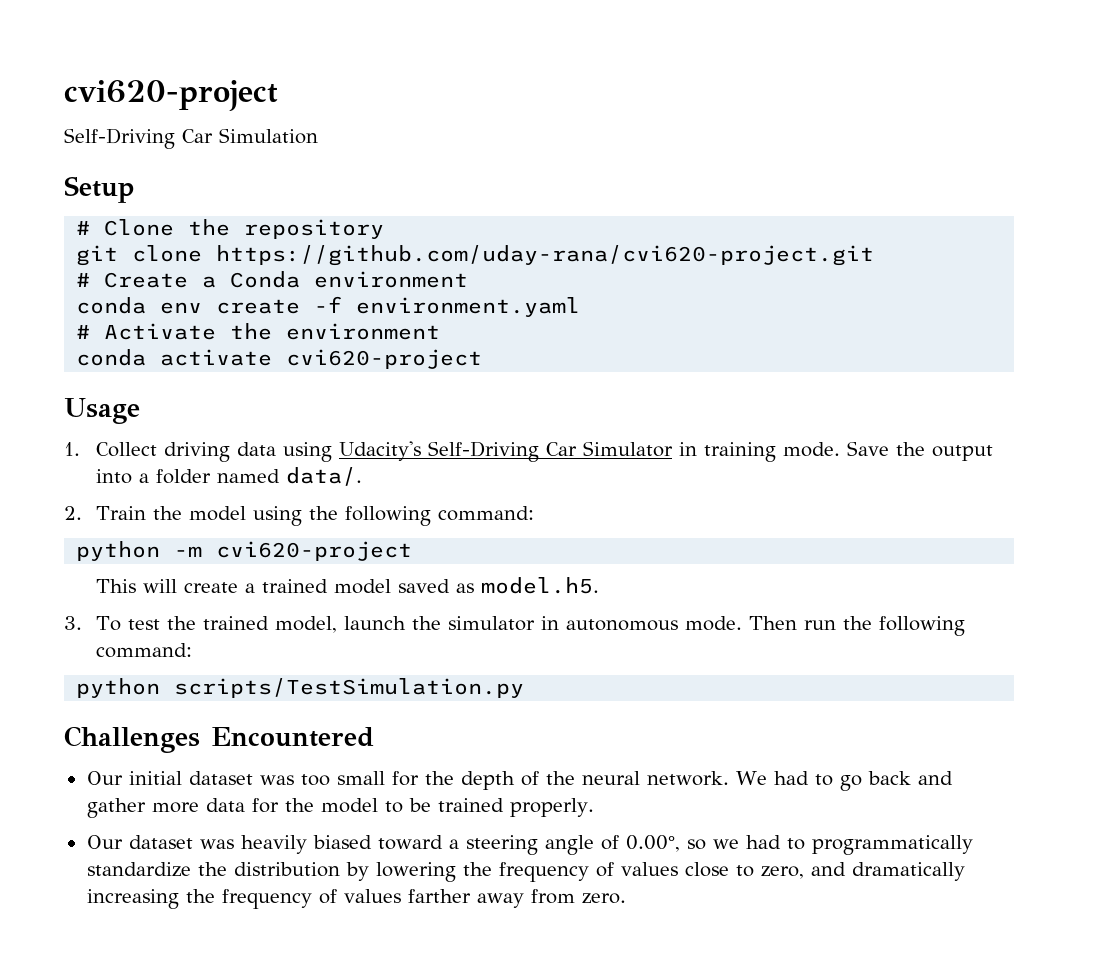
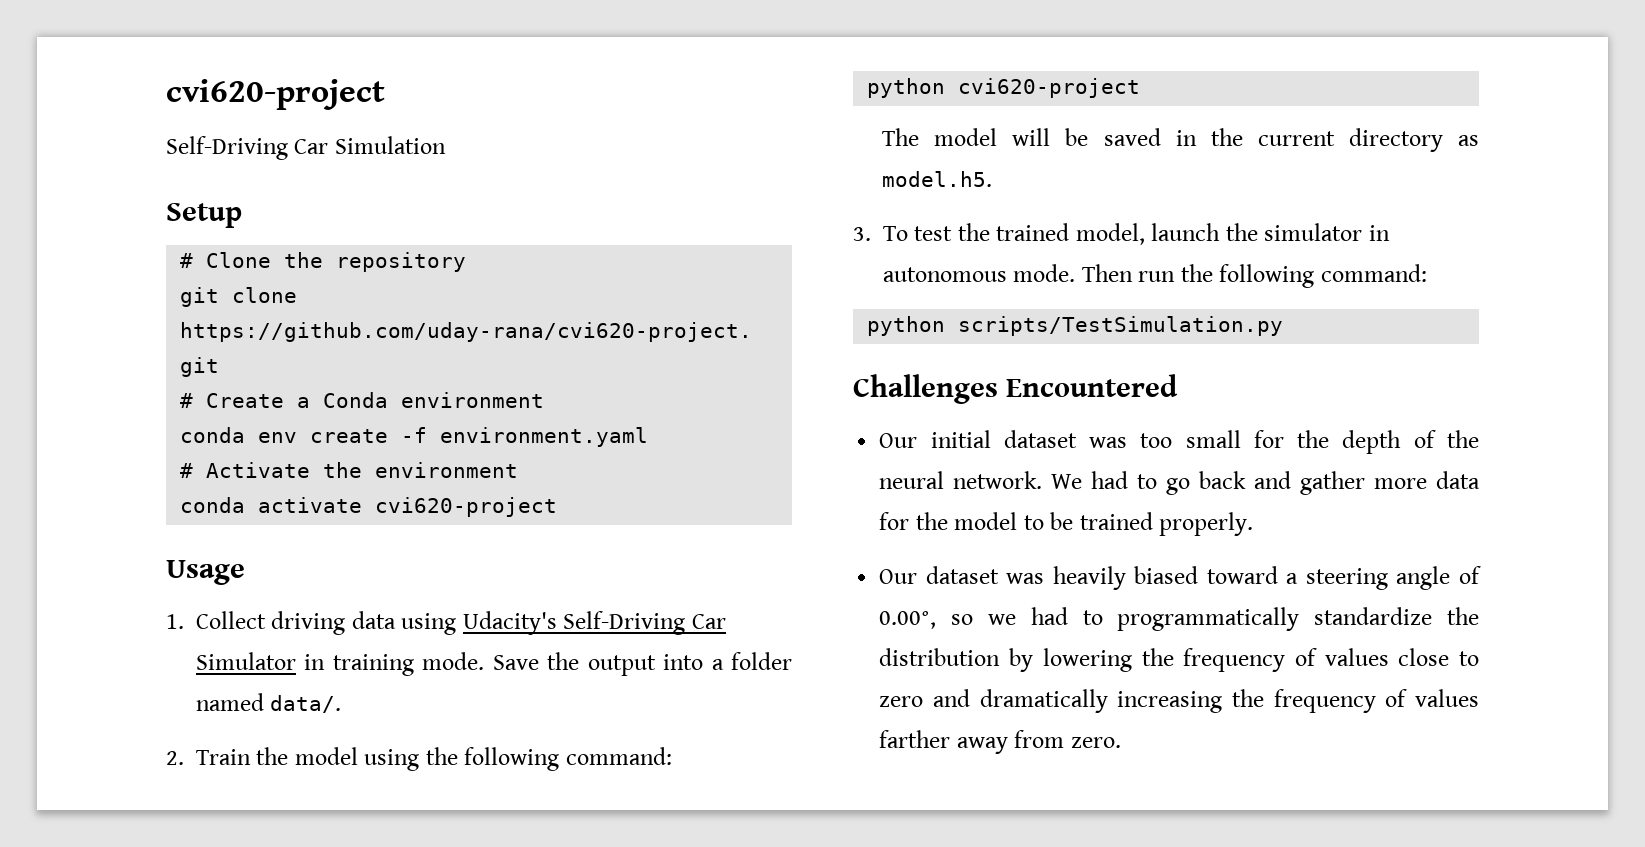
- python -m cvi620-project
- This will create a trained model saved as model.h5.
+ python cvi620-project
+ The model will be saved in the current directory as model.h5.
- Our dataset was heavily biased toward a steering angle of 0.00°, so we had to programmatically standardize the distribution by lowering the frequency of values close to zero, and dramatically increasing the frequency of values farther away from zero.
+ Our dataset was heavily biased toward a steering angle of 0.00°, so we had to programmatically standardize the distribution by lowering the frequency of values close to zero and dramatically increasing the frequency of values farther away from zero.

